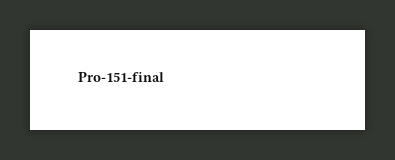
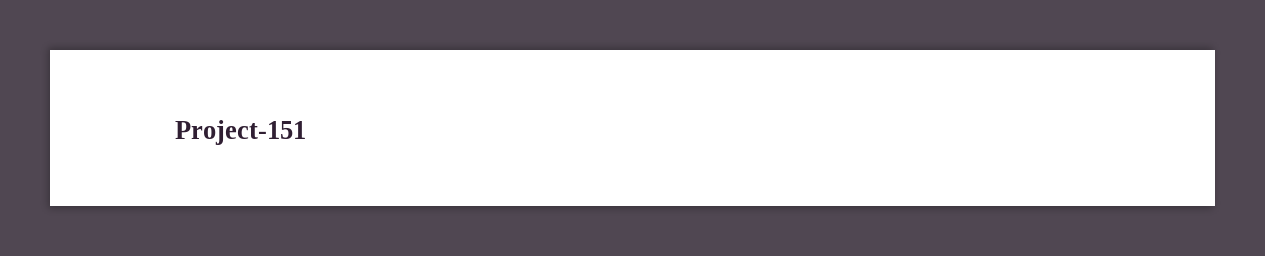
- Pro-151-final
+ Project-151

